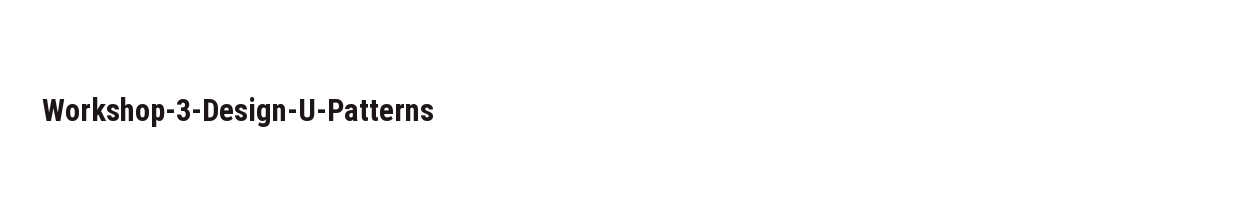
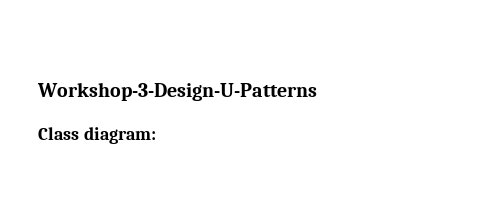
+ Class diagram:

